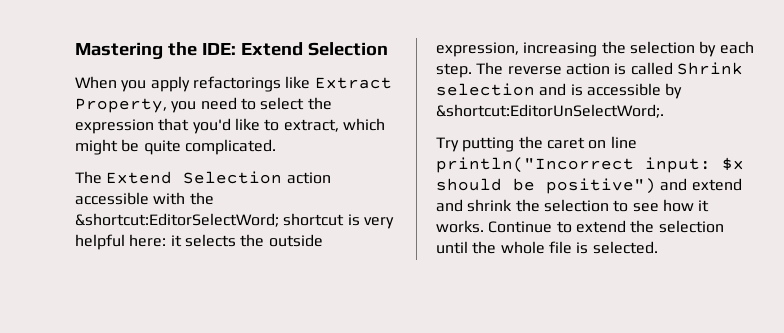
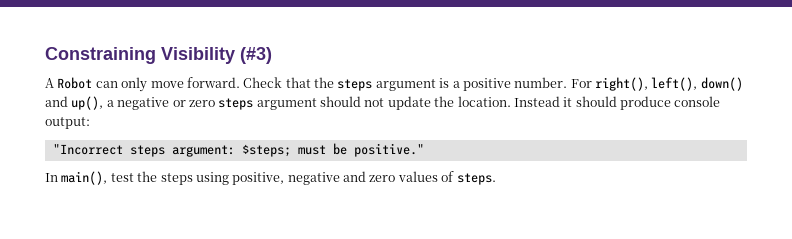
- Mastering the IDE: Extend Selection
- When you apply refactorings like Extract Property, you need to select the expression that you'd like to extract, which might be quite complicated.
- The Extend Selection action accessible with the &shortcut:EditorSelectWord; shortcut is very helpful here: it selects the outside expression, increasing the selection by each step. The reverse action is called Shrink selection and is accessible by &shortcut:EditorUnSelectWord;.
- Try putting the caret on line println("Incorrect input: $x should be positive") and extend and shrink the selection to see how it works. Continue to extend the selection until the whole file is selected.
+ Constraining Visibility (#3)
+ A Robot can only move forward. Check that the steps argument is a positive number. For right(), left(), down() and up(), a negative or zero steps argument should not update the location. Instead it should produce console output:
+ "Incorrect steps argument: $steps; must be positive."
+ In main(), test the steps using positive, negative and zero values of steps.

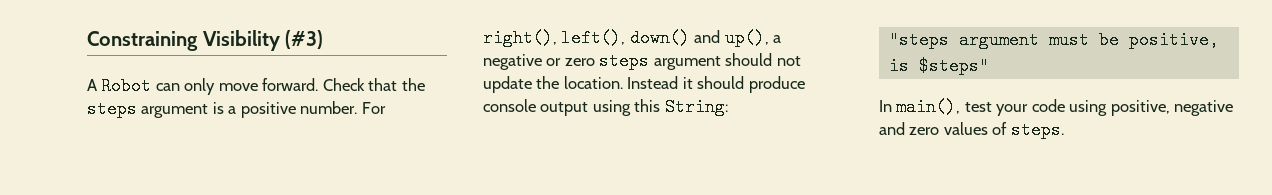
- Instead it should produce console output:
- "Incorrect steps argument: $steps; must be positive."
+ Instead it should produce console output using this String:
+ "steps argument must be positive, is $steps"
- In main(), test the steps using positive, negative and zero values of steps.
+ In main(), test your code using positive, negative and zero values of steps.

